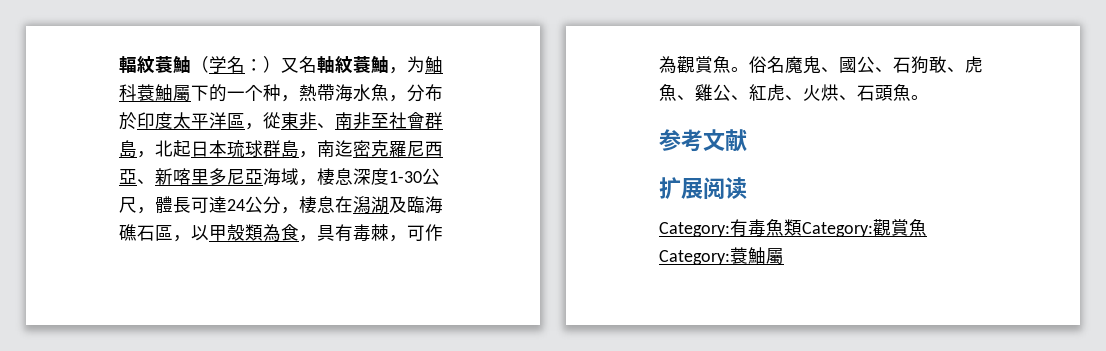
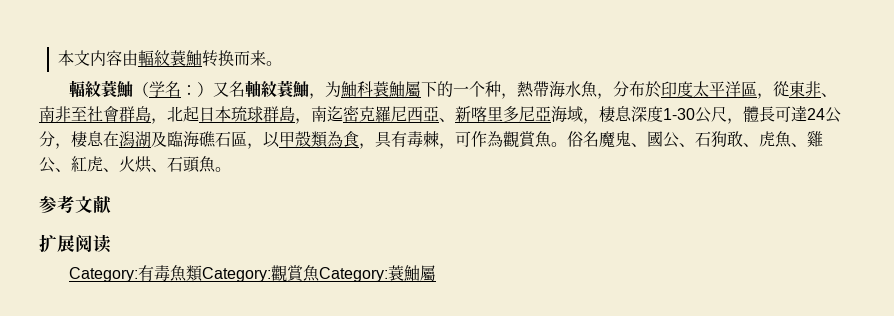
+ 本文内容由輻紋蓑鮋转换而来。

